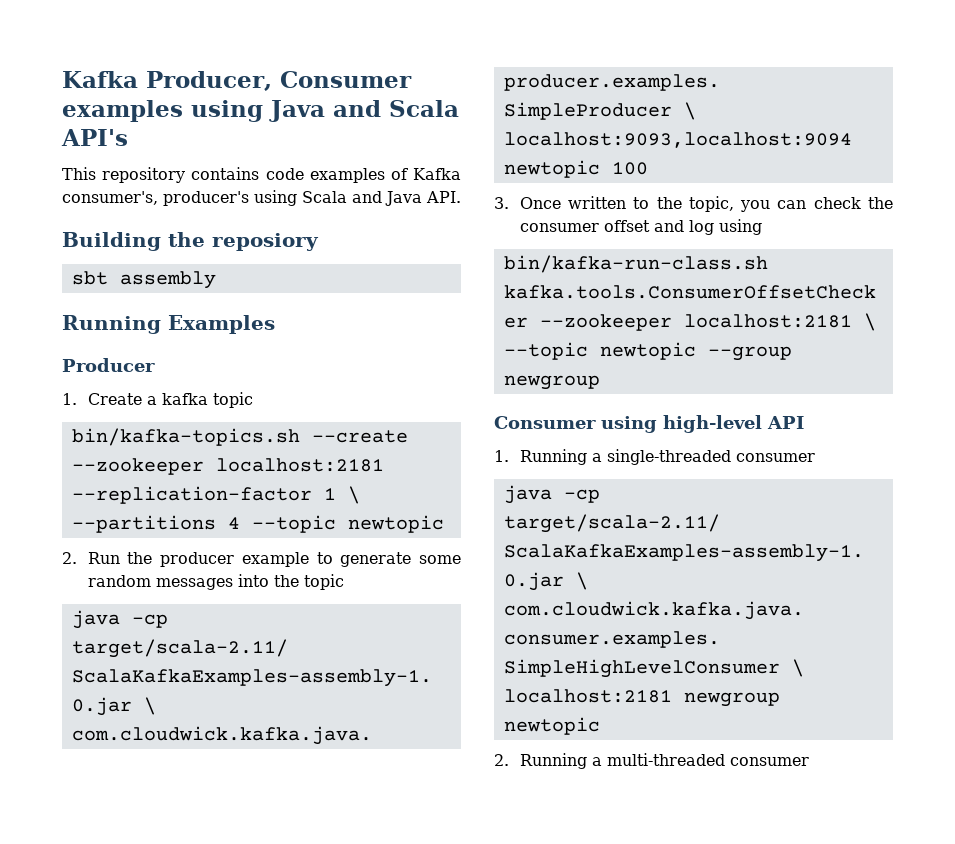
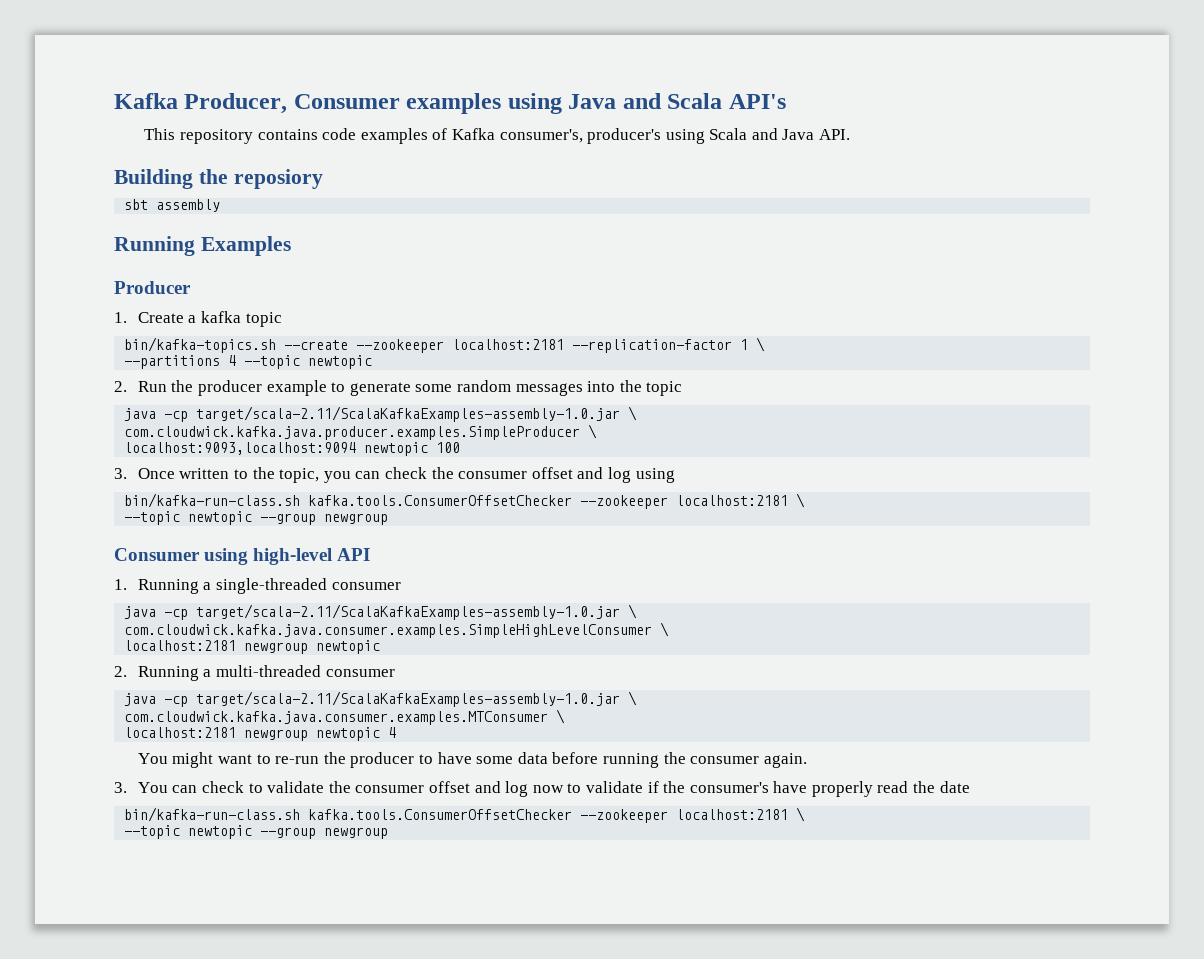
  2. Running a multi-threaded consumer
+ java -cp target/scala-2.11/ScalaKafkaExamples-assembly-1.0.jar \
+ com.cloudwick.kafka.java.consumer.examples.MTConsumer \
+ localhost:2181 newgroup newtopic 4
+ You might want to re-run the producer to have some data before running the consumer again.
+ 3. You can check to validate the consumer offset and log now to validate if the consumer's have properly read the date
+ bin/kafka-run-class.sh kafka.tools.ConsumerOffsetChecker --zookeeper localhost:2181 \
+ --topic newtopic --group newgroup

